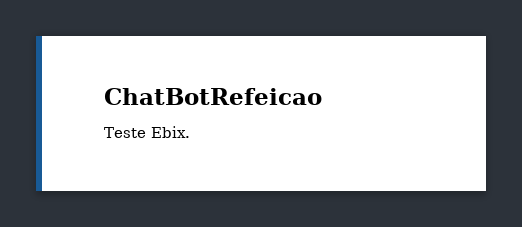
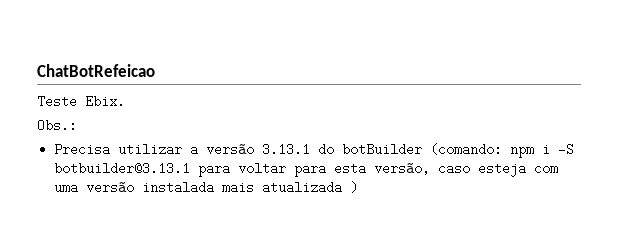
+ Obs.:
+ Precisa utilizar a versão 3.13.1 do botBuilder (comando: npm i -S botbuilder@3.13.1 para voltar para esta versão, caso esteja com uma versão instalada mais atualizada )

